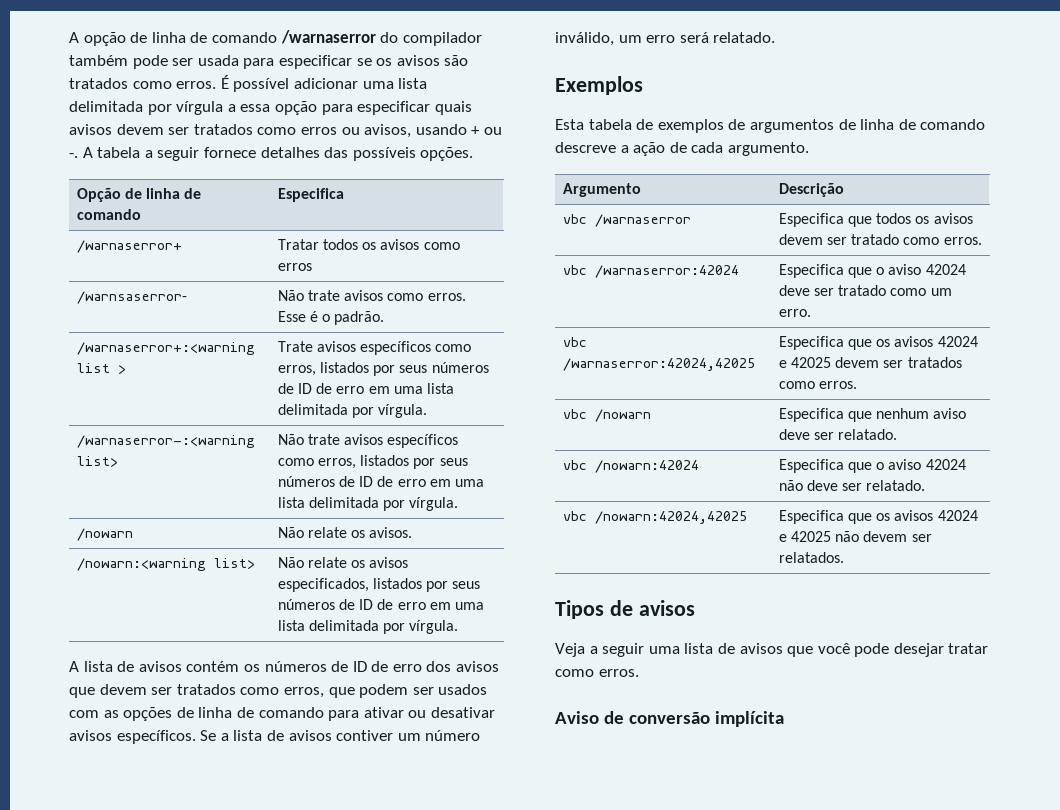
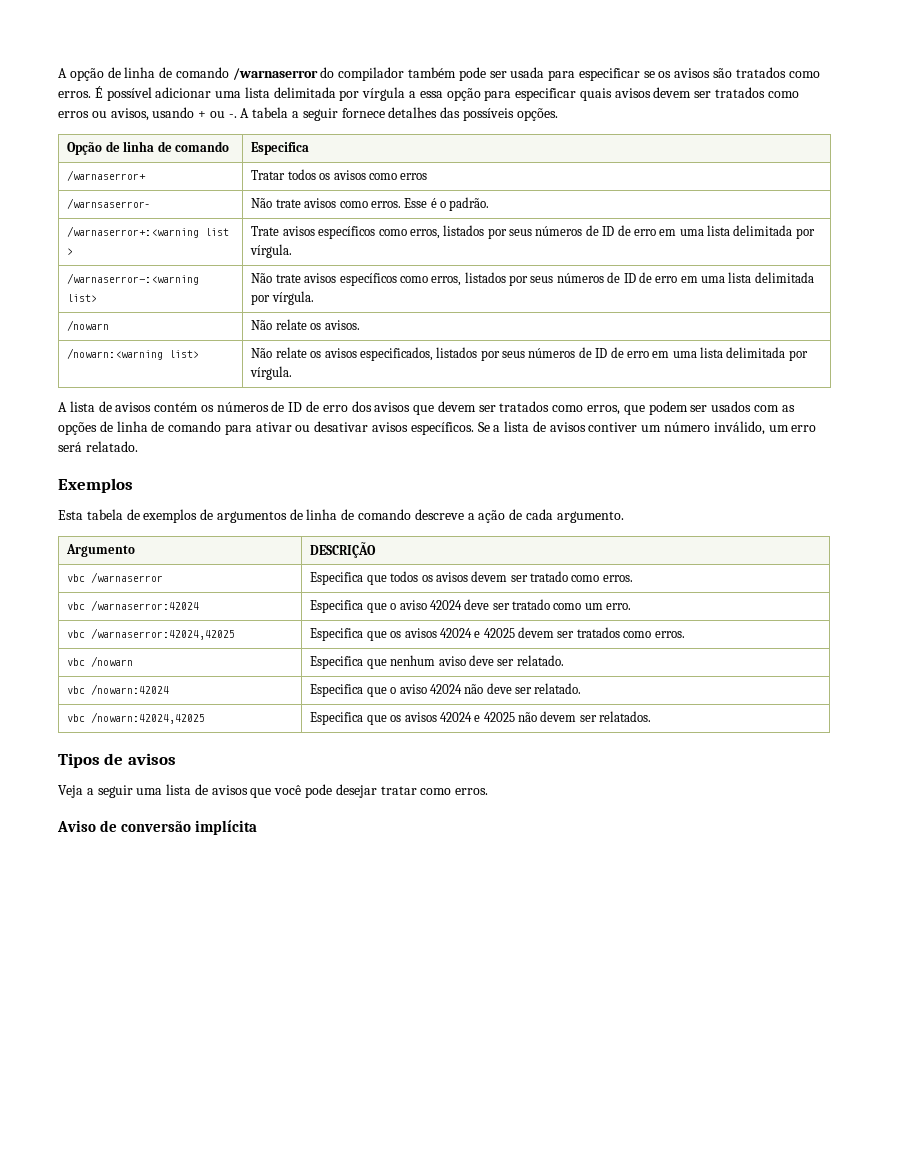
- Argumento | Descrição
+ Argumento | DESCRIÇÃO

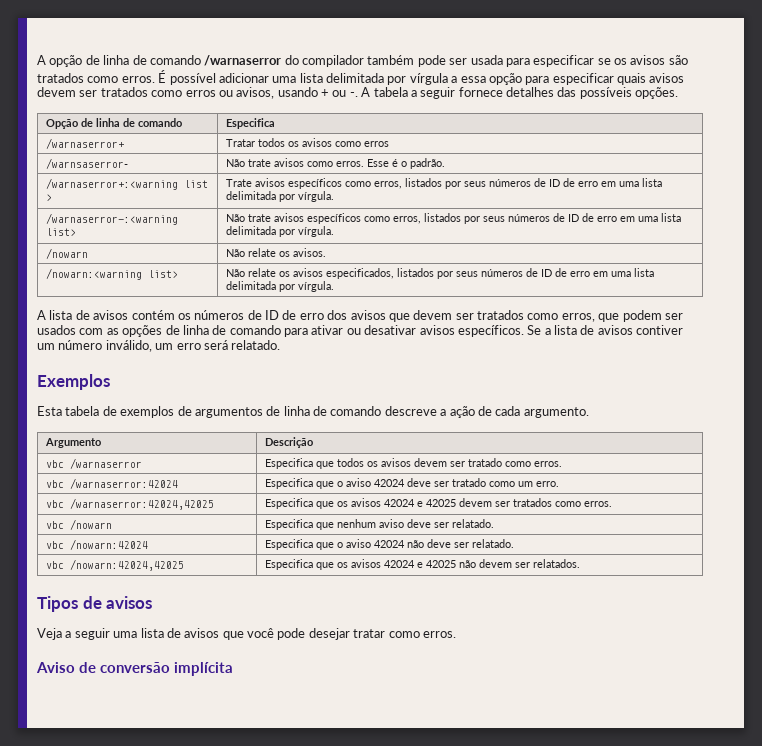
- Argumento | DESCRIÇÃO
+ Argumento | Descrição

